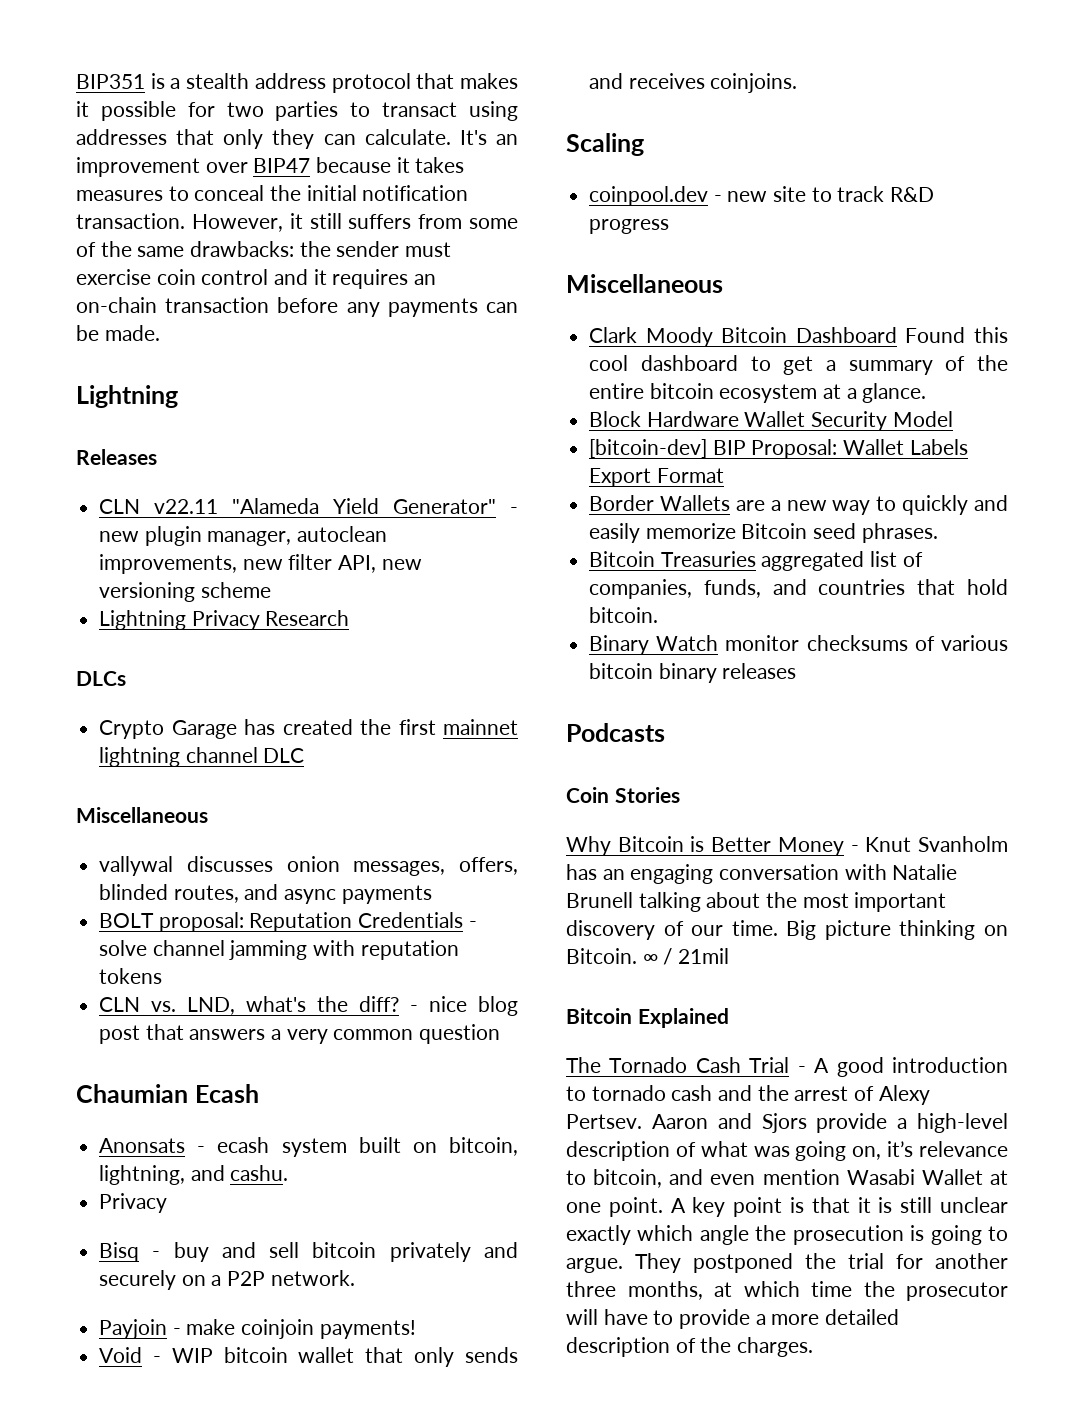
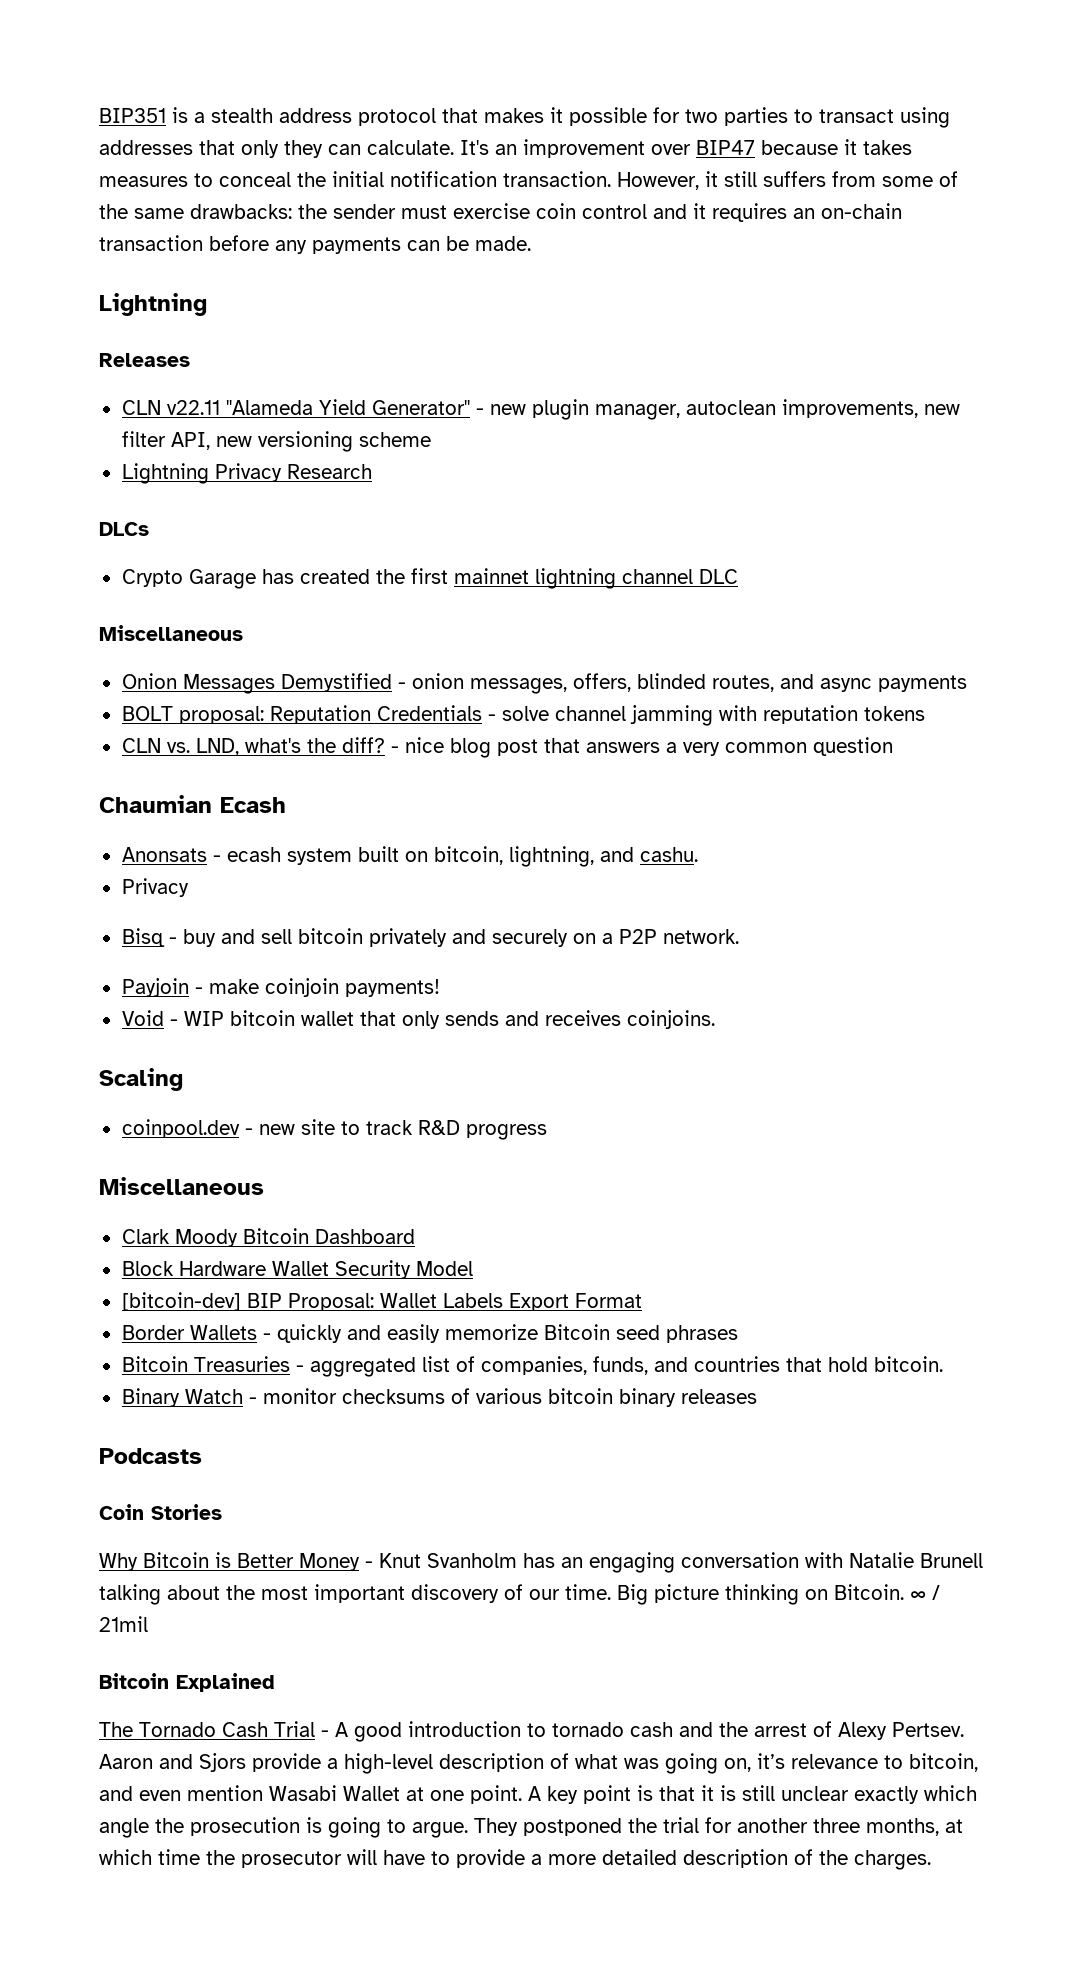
- vallywal discusses onion messages, offers, blinded routes, and async payments
+ Onion Messages Demystified - onion messages, offers, blinded routes, and async payments
- Clark Moody Bitcoin Dashboard Found this cool dashboard to get a summary of the entire bitcoin ecosystem at a glance.
+ Clark Moody Bitcoin Dashboard
- Border Wallets are a new way to quickly and easily memorize Bitcoin seed phrases.
+ Border Wallets - quickly and easily memorize Bitcoin seed phrases
- Bitcoin Treasuries aggregated list of companies, funds, and countries that hold bitcoin.
+ Bitcoin Treasuries - aggregated list of companies, funds, and countries that hold bitcoin.
- Binary Watch monitor checksums of various bitcoin binary releases
+ Binary Watch - monitor checksums of various bitcoin binary releases

